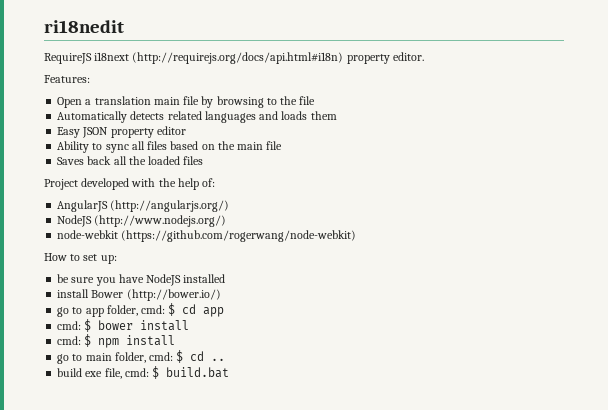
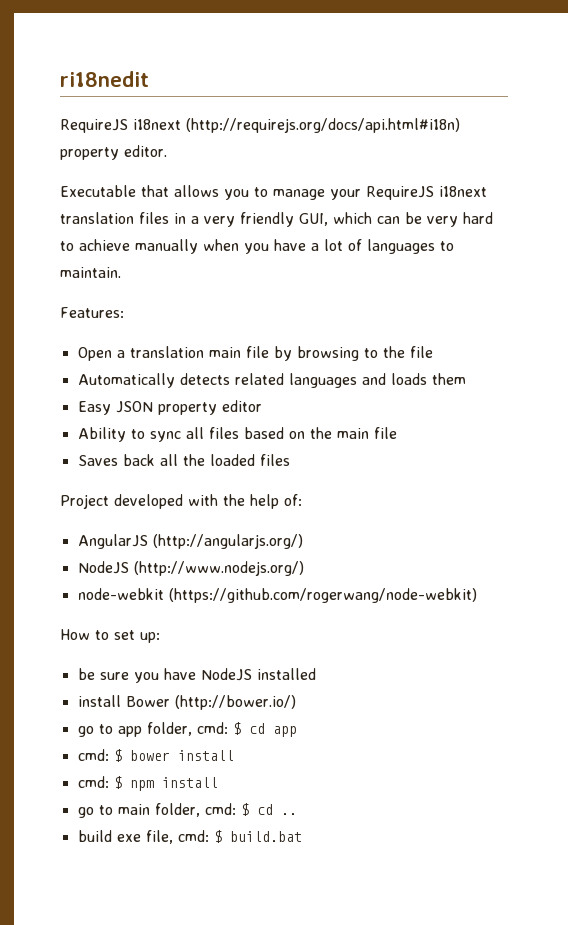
+ Executable that allows you to manage your RequireJS i18next translation files in a very friendly GUI, which can be very hard to achieve manually when you have a lot of languages to maintain.

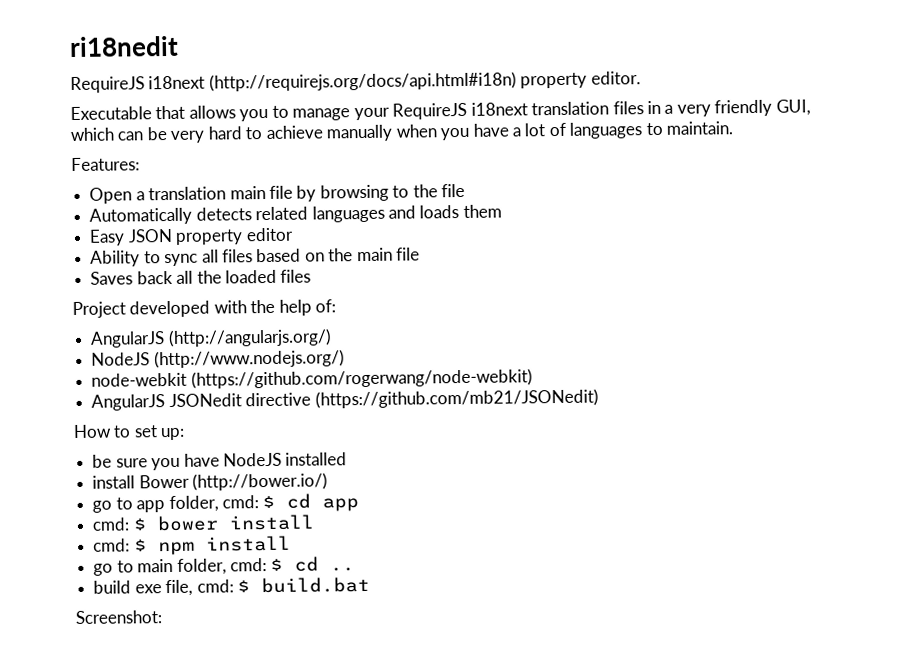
+ AngularJS JSONedit directive (https://github.com/mb21/JSONedit)
+ Screenshot:

